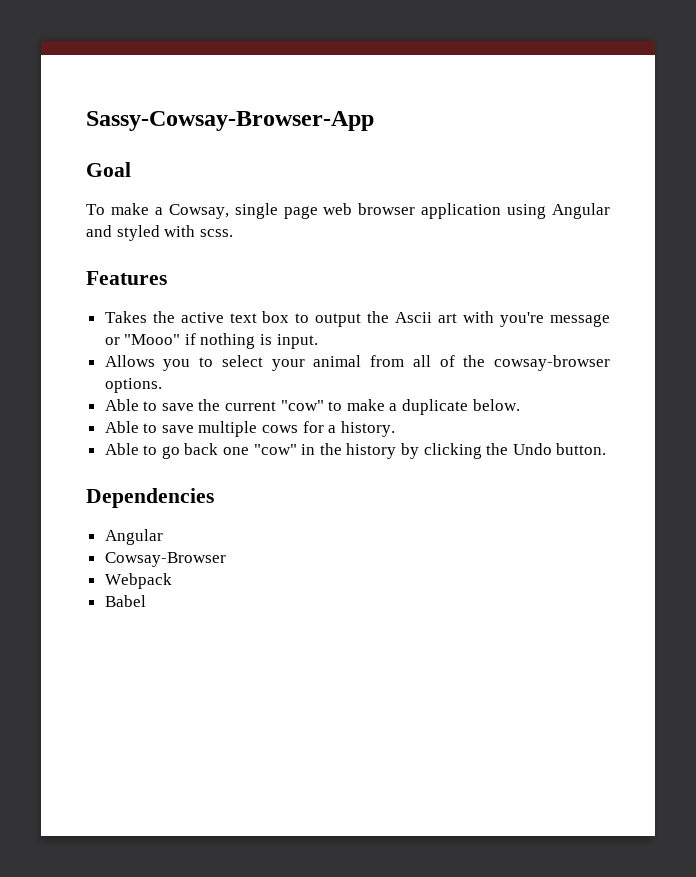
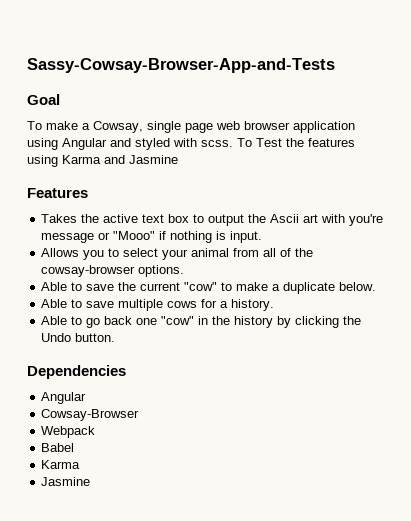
- Sassy-Cowsay-Browser-App
+ Sassy-Cowsay-Browser-App-and-Tests
+ To Test the features using Karma and Jasmine
  Babel
+ Karma
+ Jasmine

